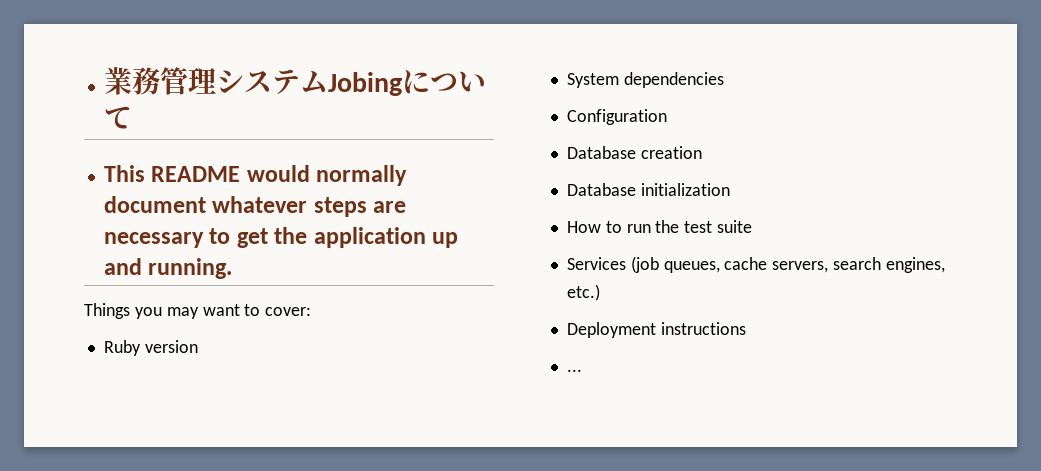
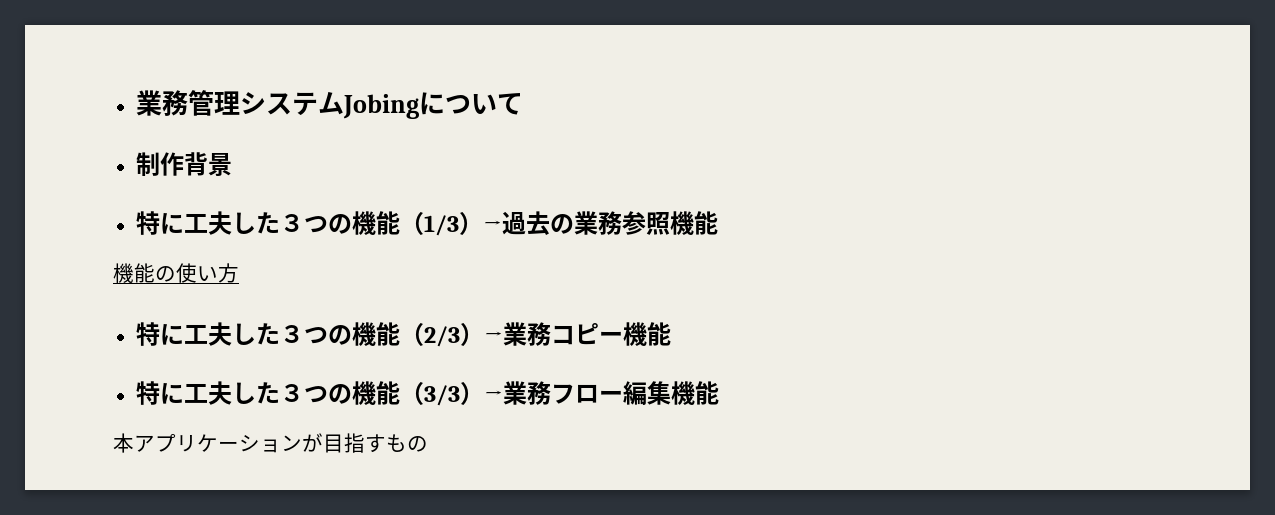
- This README would normally document whatever steps are necessary to get the application up and running.
- Things you may want to cover:
- Ruby version
- System dependencies
- Configuration
- Database creation
- Database initialization
- How to run the test suite
- Services (job queues, cache servers, search engines, etc.)
- Deployment instructions
- ...
+ 制作背景
+ 特に工夫した３つの機能（1/3）→過去の業務参照機能
+ 機能の使い方
+ 特に工夫した３つの機能（2/3）→業務コピー機能
+ 特に工夫した３つの機能（3/3）→業務フロー編集機能
+ 本アプリケーションが目指すもの

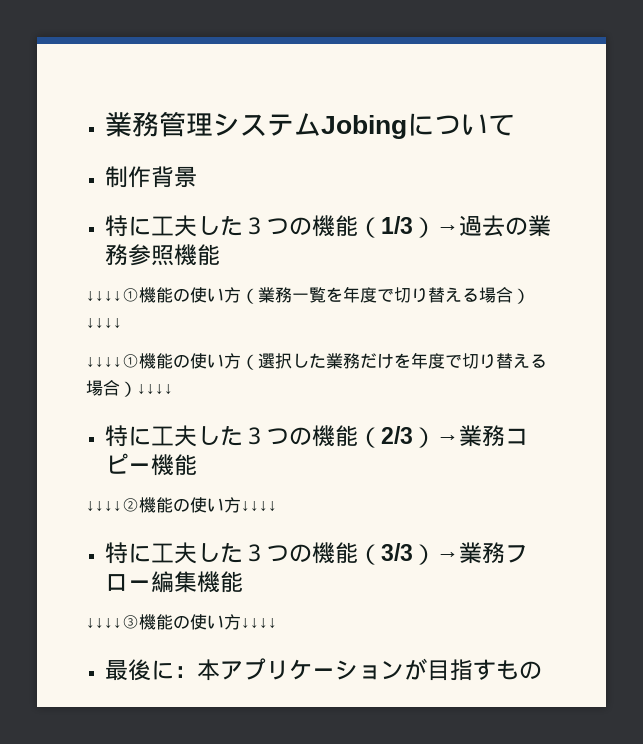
- 機能の使い方
+ ↓↓↓↓①機能の使い方（業務一覧を年度で切り替える場合）↓↓↓↓
+ ↓↓↓↓①機能の使い方（選択した業務だけを年度で切り替える場合）↓↓↓↓
+ ↓↓↓↓②機能の使い方↓↓↓↓
- 本アプリケーションが目指すもの
+ ↓↓↓↓③機能の使い方↓↓↓↓
+ 最後に：本アプリケーションが目指すもの

